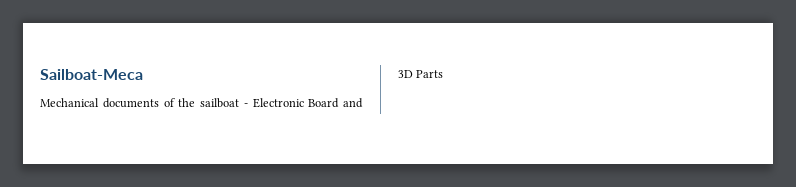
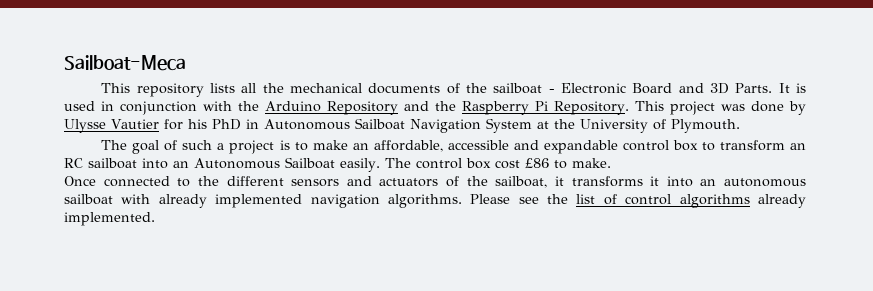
- Mechanical documents of the sailboat - Electronic Board and 3D Parts
+ This repository lists all the mechanical documents of the sailboat - Electronic Board and 3D Parts. It is used in conjunction with the Arduino Repository and the Raspberry Pi Repository. This project was done by Ulysse Vautier for his PhD in Autonomous Sailboat Navigation System at the University of Plymouth.
+ The goal of such a project is to make an affordable, accessible and expandable control box to transform an RC sailboat into an Autonomous Sailboat easily. The control box cost £86 to make.
+ Once connected to the different sensors and actuators of the sailboat, it transforms it into an autonomous sailboat with already implemented navigation algorithms. Please see the list of control algorithms already implemented.

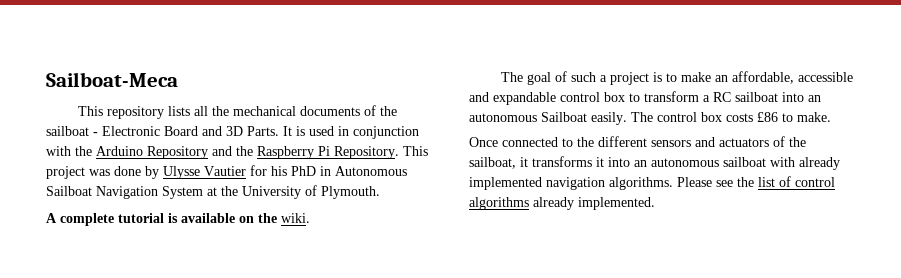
+ A complete tutorial is available on the wiki.
- The goal of such a project is to make an affordable, accessible and expandable control box to transform an RC sailboat into an Autonomous Sailboat easily.
+ The goal of such a project is to make an affordable, accessible and expandable control box to transform a RC sailboat into an autonomous Sailboat easily.
- The control box cost £86 to make.
+ The control box costs £86 to make.

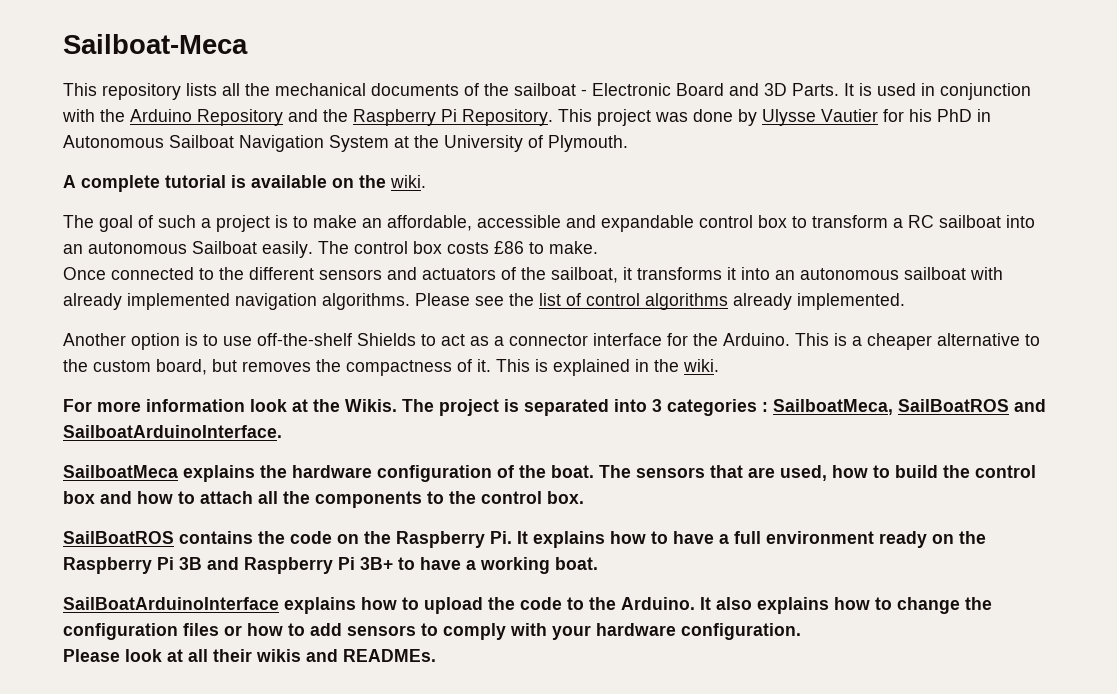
+ Another option is to use off-the-shelf Shields to act as a connector interface for the Arduino. This is a cheaper alternative to the custom board, but removes the compactness of it. This is explained in the wiki.
+ For more information look at the Wikis. The project is separated into 3 categories : SailboatMeca, SailBoatROS and SailboatArduinoInterface.
+ SailboatMeca explains the hardware configuration of the boat. The sensors that are used, how to build the control box and how to attach all the components to the control box.
+ SailBoatROS contains the code on the Raspberry Pi. It explains how to have a full environment ready on the Raspberry Pi 3B and Raspberry Pi 3B+ to have a working boat.
+ SailBoatArduinoInterface explains how to upload the code to the Arduino. It also explains how to change the configuration files or how to add sensors to comply with your hardware configuration.
+ Please look at all their wikis and READMEs.

